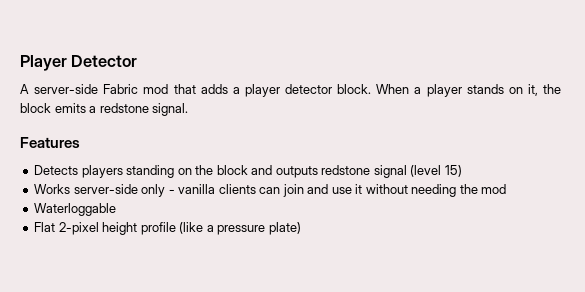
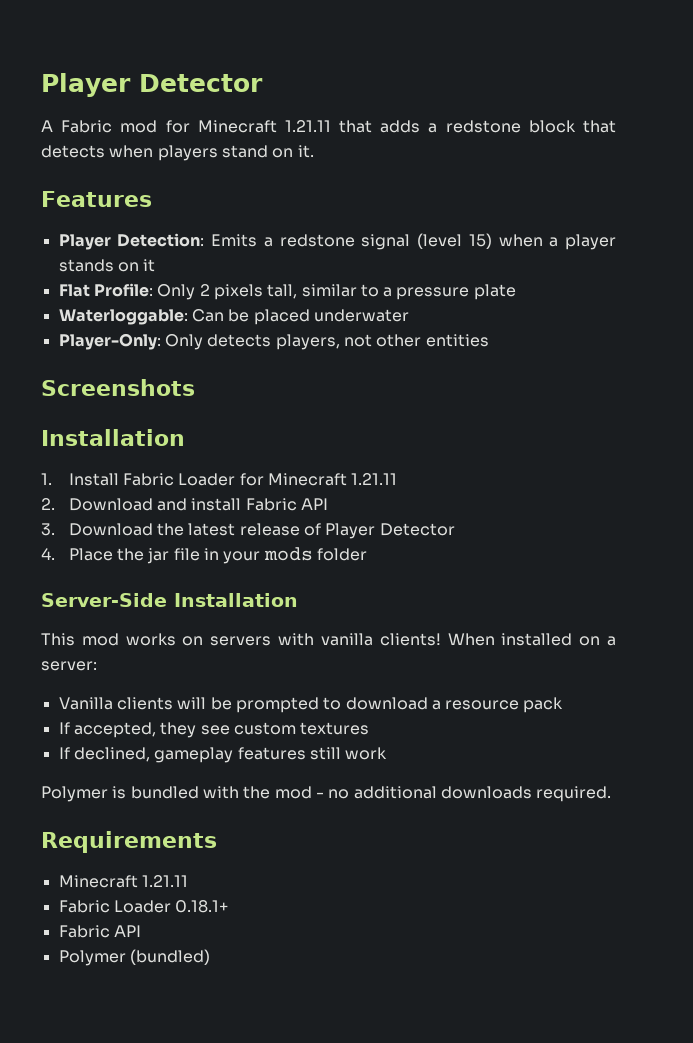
- A server-side Fabric mod that adds a player detector block. When a player stands on it, the block emits a redstone signal.
+ A Fabric mod for Minecraft 1.21.11 that adds a redstone block that detects when players stand on it.
  Features
- Detects players standing on the block and outputs redstone signal (level 15)
- Works server-side only - vanilla clients can join and use it without needing the mod
- Waterloggable
- Flat 2-pixel height profile (like a pressure plate)
+ Player Detection: Emits a redstone signal (level 15) when a player stands on it
+ Flat Profile: Only 2 pixels tall, similar to a pressure plate
+ Waterloggable: Can be placed underwater
+ Player-Only: Only detects players, not other entities
+ Screenshots
+ Installation
+ 1. Install Fabric Loader for Minecraft 1.21.11
+ 2. Download and install Fabric API
+ 3. Download the latest release of Player Detector
+ 4. Place the jar file in your mods folder
+ Server-Side Installation
+ This mod works on servers with vanilla clients! When installed on a server:
+ Vanilla clients will be prompted to download a resource pack
+ If accepted, they see custom textures
+ If declined, gameplay features still work
+ Polymer is bundled with the mod - no additional downloads required.
+ Requirements
+ Minecraft 1.21.11
+ Fabric Loader 0.18.1+
+ Fabric API
+ Polymer (bundled)

